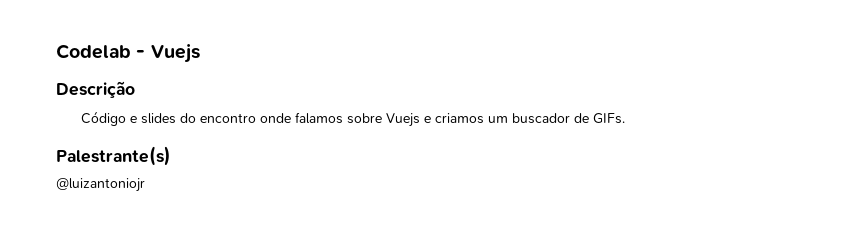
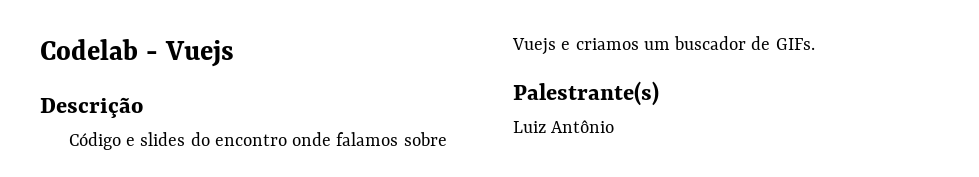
- @luizantoniojr
+ Luiz Antônio

